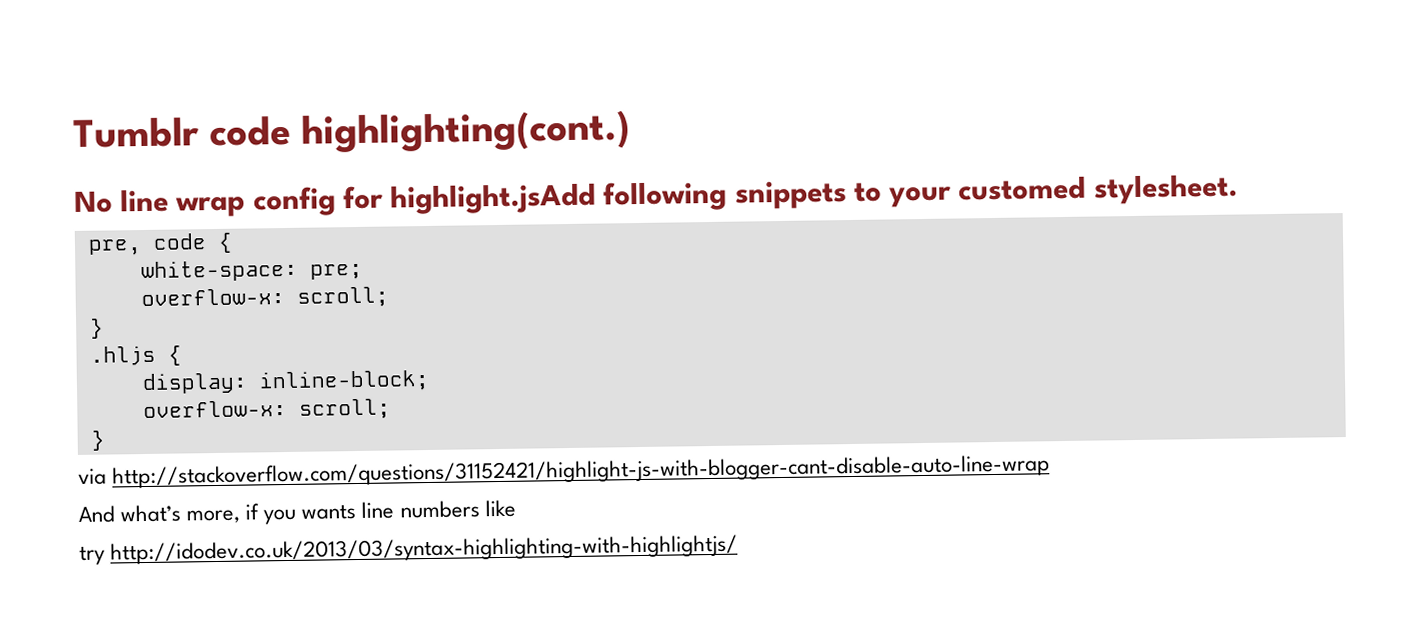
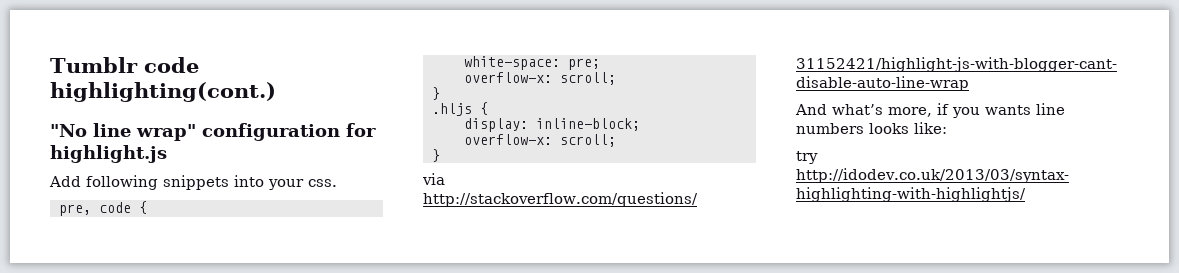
- No line wrap config for highlight.jsAdd following snippets to your customed stylesheet.
+ "No line wrap" configuration for highlight.js
+ Add following snippets into your css.
- And what’s more, if you wants line numbers like
+ And what’s more, if you wants line numbers looks like:

